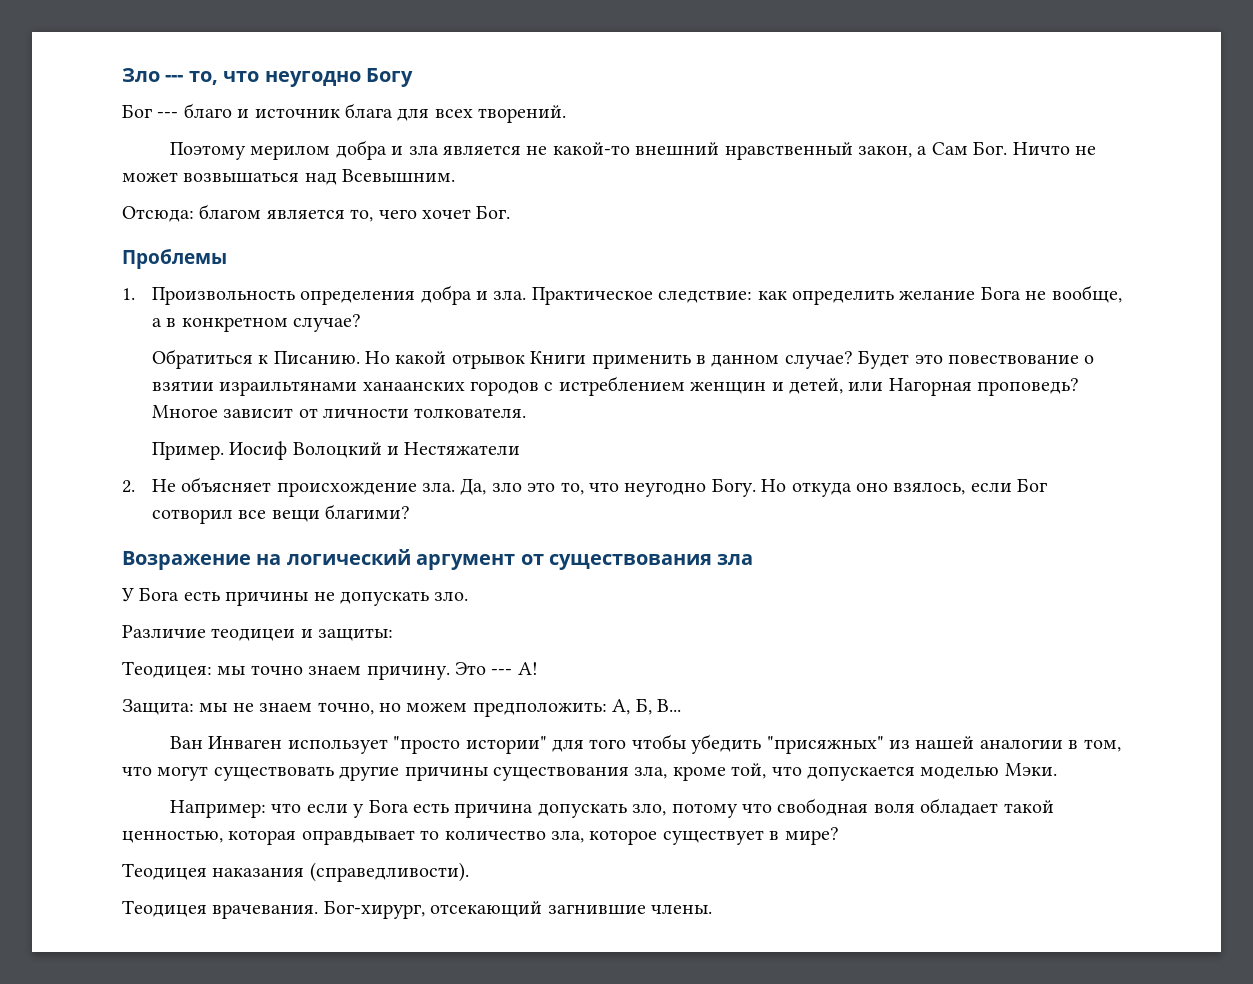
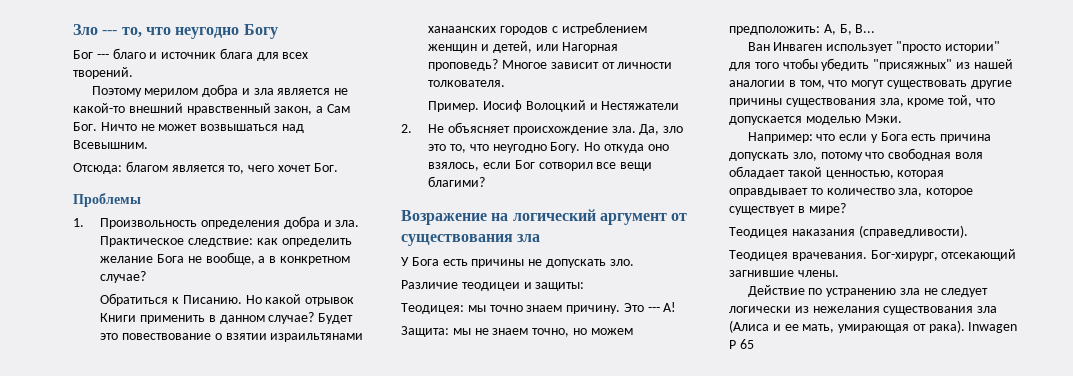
+ Действие по устранению зла не следует логически из нежелания существования зла (Алиса и ее мать, умирающая от рака). Inwagen P 65

